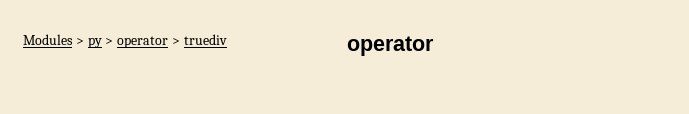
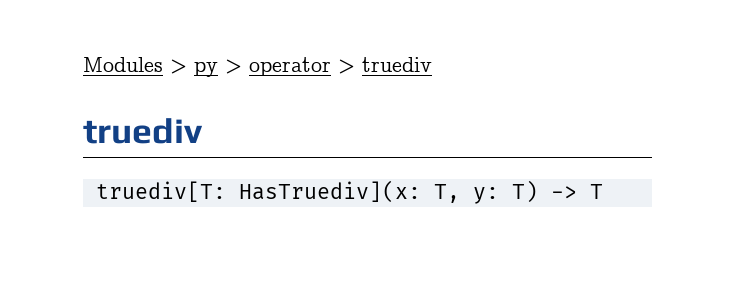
  Modules > py > operator > truediv
- operator
+ truediv
+ truediv[T: HasTruediv](x: T, y: T) -> T

